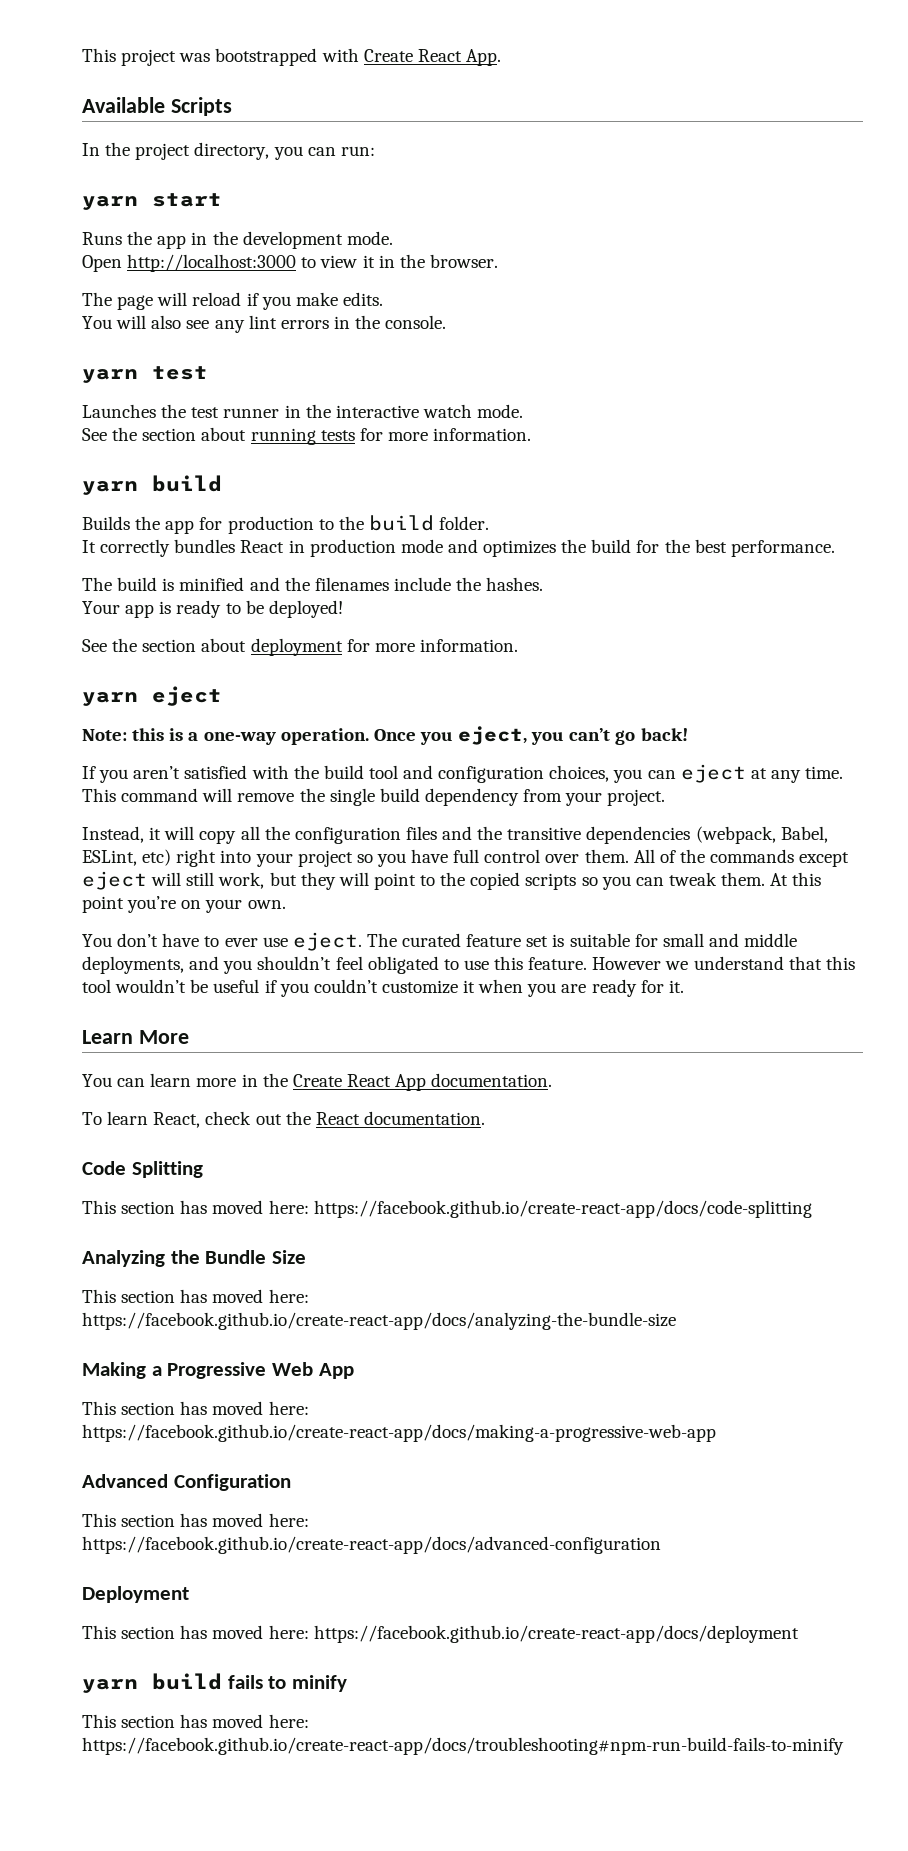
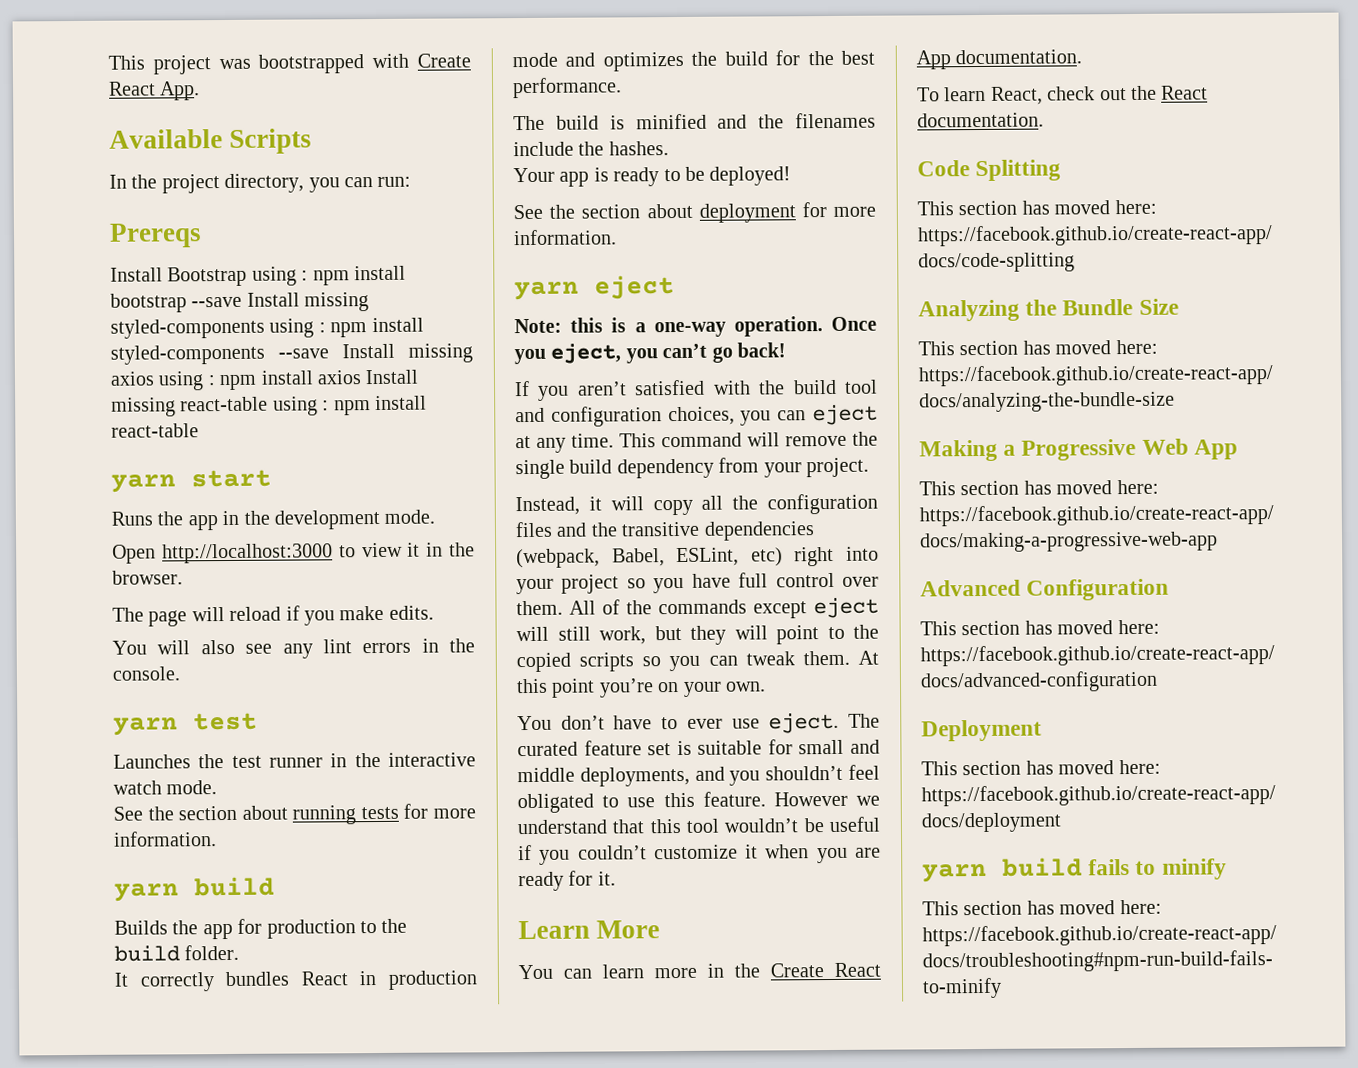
+ Prereqs
+ Install Bootstrap using : npm install bootstrap --save Install missing styled-components using : npm install styled-components --save Install missing axios using : npm install axios Install missing react-table using : npm install react-table

